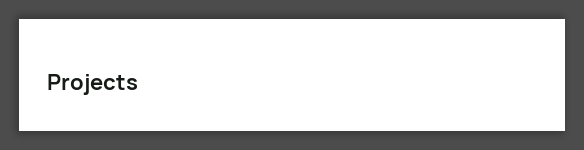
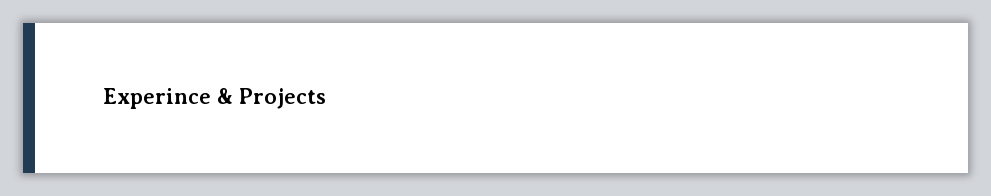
- Projects
+ Experince & Projects

